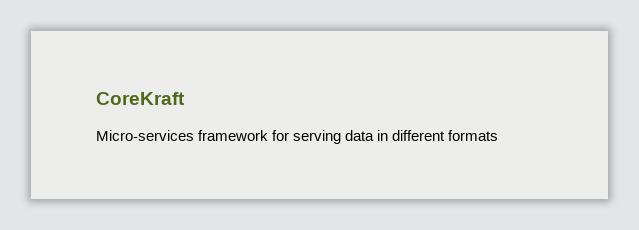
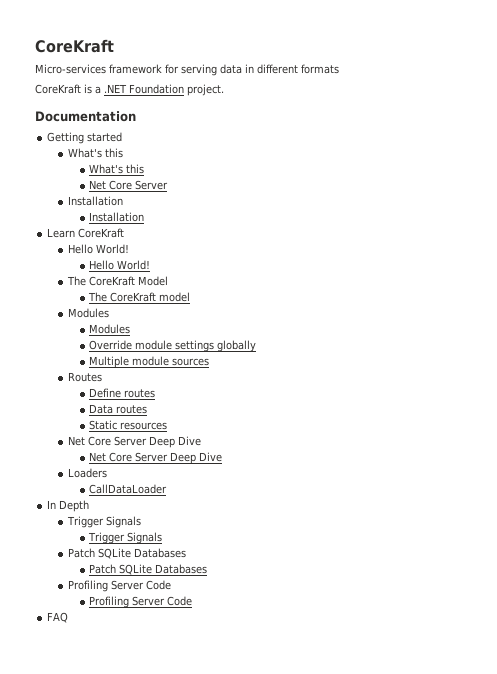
+ CoreKraft is a .NET Foundation project.
+ Documentation
+ Getting started
+ What's this
+ What's this
+ Net Core Server
+ Installation
+ Installation
+ Learn CoreKraft
+ Hello World!
+ Hello World!
+ The CoreKraft Model
+ The CoreKraft model
+ Modules
+ Modules
+ Override module settings globally
+ Multiple module sources
+ Routes
+ Define routes
+ Data routes
+ Static resources
+ Net Core Server Deep Dive
+ Net Core Server Deep Dive
+ Loaders
+ CallDataLoader
+ In Depth
+ Trigger Signals
+ Trigger Signals
+ Patch SQLite Databases
+ Patch SQLite Databases
+ Profiling Server Code
+ Profiling Server Code
+ FAQ

